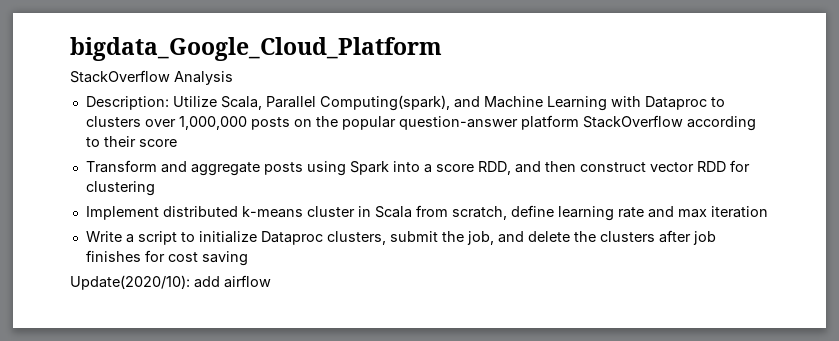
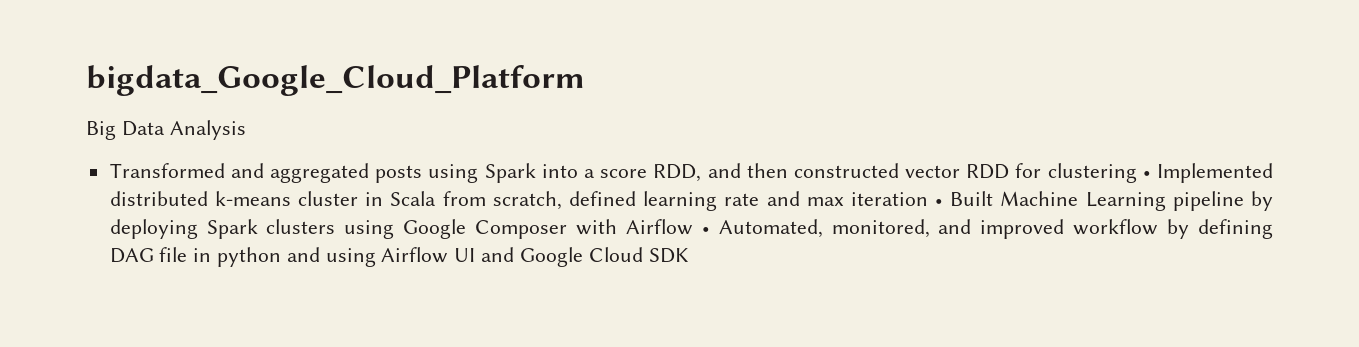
- StackOverflow Analysis
+ Big Data Analysis
- Description: Utilize Scala, Parallel Computing(spark), and Machine Learning with Dataproc to clusters over 1,000,000 posts on the popular question-answer platform StackOverflow according to their score
- Transform and aggregate posts using Spark into a score RDD, and then construct vector RDD for clustering
- Implement distributed k-means cluster in Scala from scratch, define learning rate and max iteration
- Write a script to initialize Dataproc clusters, submit the job, and delete the clusters after job finishes for cost saving
- Update(2020/10): add airflow
+ Transformed and aggregated posts using Spark into a score RDD, and then constructed vector RDD for clustering • Implemented distributed k-means cluster in Scala from scratch, defined learning rate and max iteration • Built Machine Learning pipeline by deploying Spark clusters using Google Composer with Airflow • Automated, monitored, and improved workflow by defining DAG file in python and using Airflow UI and Google Cloud SDK

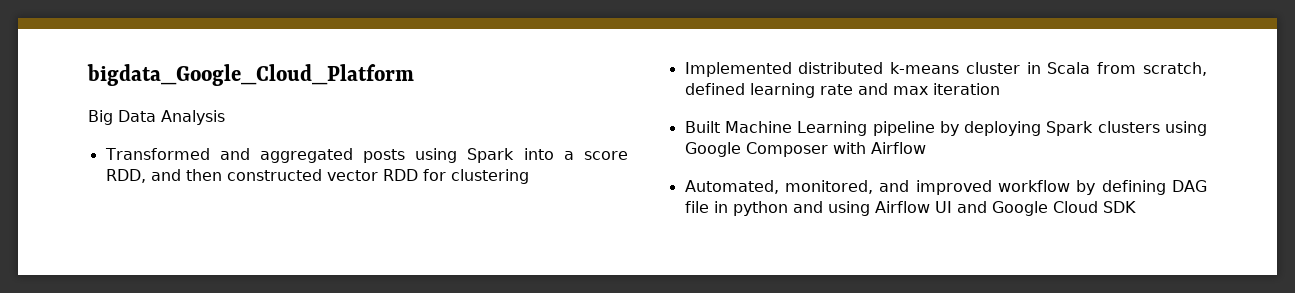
- Transformed and aggregated posts using Spark into a score RDD, and then constructed vector RDD for clustering • Implemented distributed k-means cluster in Scala from scratch, defined learning rate and max iteration • Built Machine Learning pipeline by deploying Spark clusters using Google Composer with Airflow • Automated, monitored, and improved workflow by defining DAG file in python and using Airflow UI and Google Cloud SDK
+ Transformed and aggregated posts using Spark into a score RDD, and then constructed vector RDD for clustering
+ Implemented distributed k-means cluster in Scala from scratch, defined learning rate and max iteration
+ Built Machine Learning pipeline by deploying Spark clusters using Google Composer with Airflow
+ Automated, monitored, and improved workflow by defining DAG file in python and using Airflow UI and Google Cloud SDK

